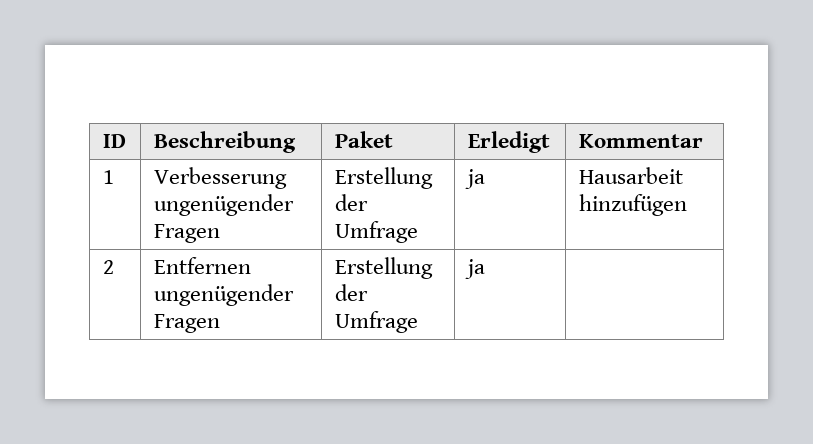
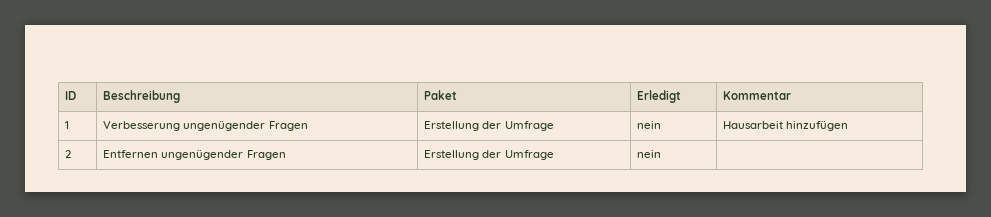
- 1 | Verbesserung ungenügender Fragen | Erstellung der Umfrage | ja | Hausarbeit hinzufügen
+ 1 | Verbesserung ungenügender Fragen | Erstellung der Umfrage | nein | Hausarbeit hinzufügen
- 2 | Entfernen ungenügender Fragen | Erstellung der Umfrage | ja |
+ 2 | Entfernen ungenügender Fragen | Erstellung der Umfrage | nein |

